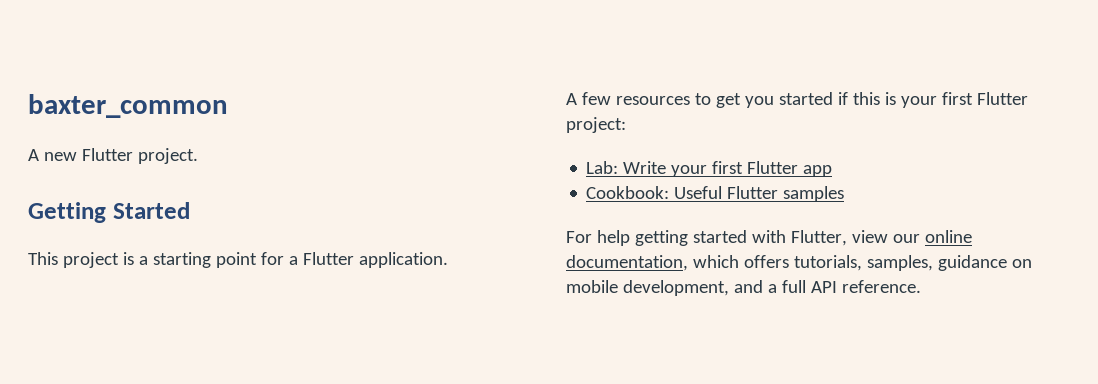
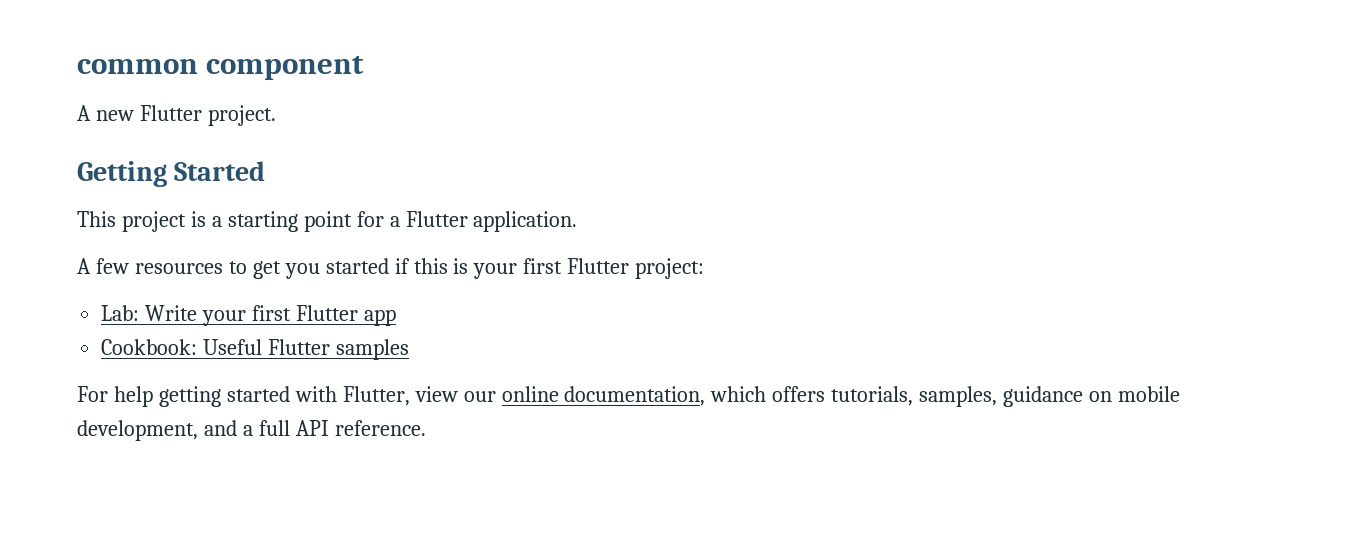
- baxter_common
+ common component

